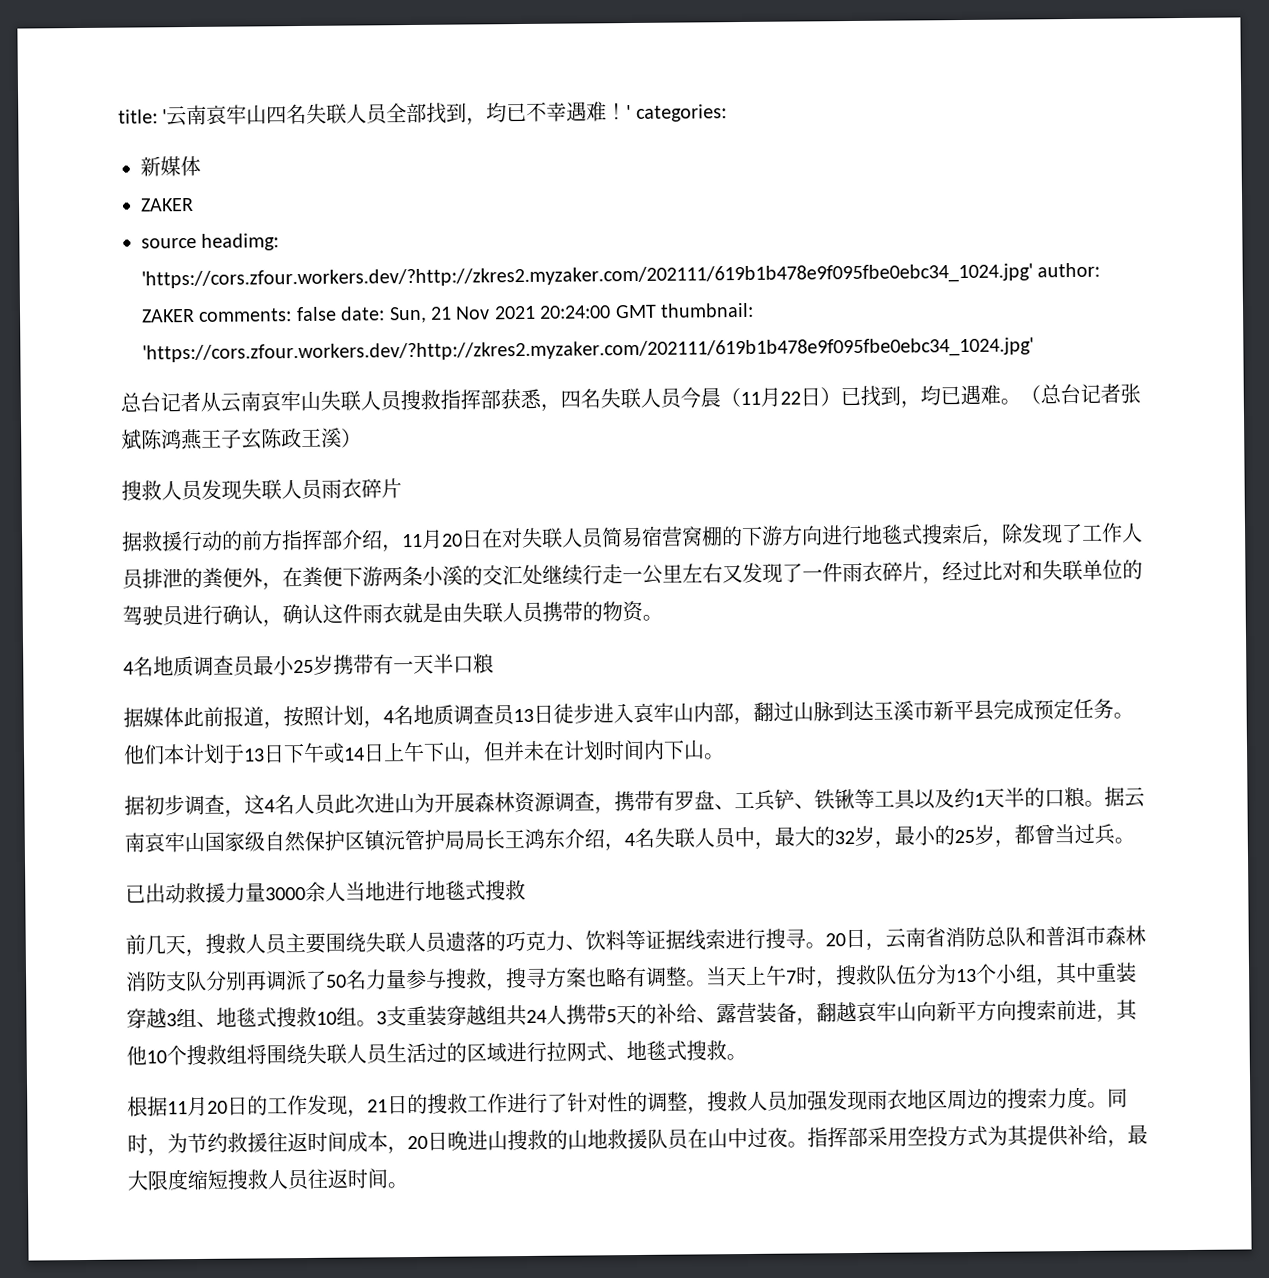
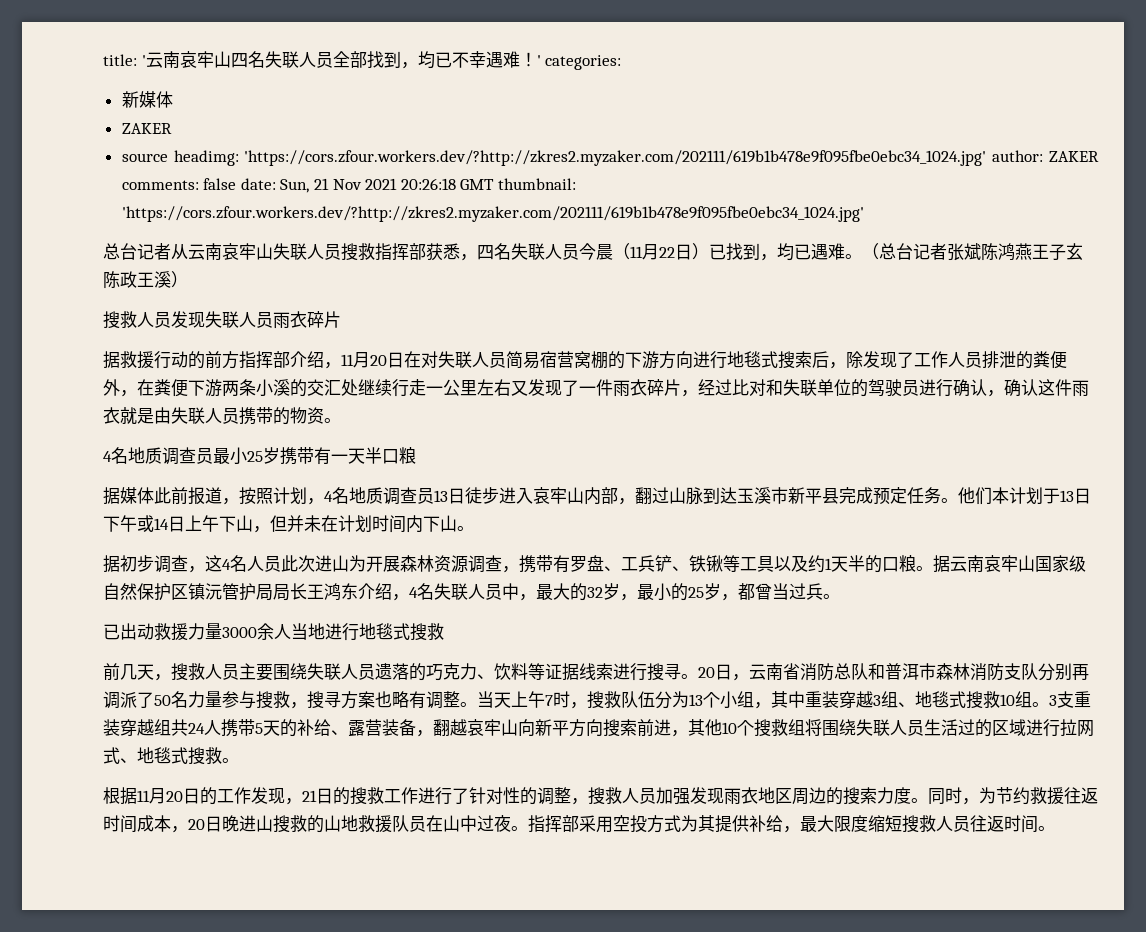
- source headimg: 'https://cors.zfour.workers.dev/?http://zkres2.myzaker.com/202111/619b1b478e9f095fbe0ebc34_1024.jpg' author: ZAKER comments: false date: Sun, 21 Nov 2021 20:24:00 GMT thumbnail: 'https://cors.zfour.workers.dev/?http://zkres2.myzaker.com/202111/619b1b478e9f095fbe0ebc34_1024.jpg'
+ source headimg: 'https://cors.zfour.workers.dev/?http://zkres2.myzaker.com/202111/619b1b478e9f095fbe0ebc34_1024.jpg' author: ZAKER comments: false date: Sun, 21 Nov 2021 20:26:18 GMT thumbnail: 'https://cors.zfour.workers.dev/?http://zkres2.myzaker.com/202111/619b1b478e9f095fbe0ebc34_1024.jpg'

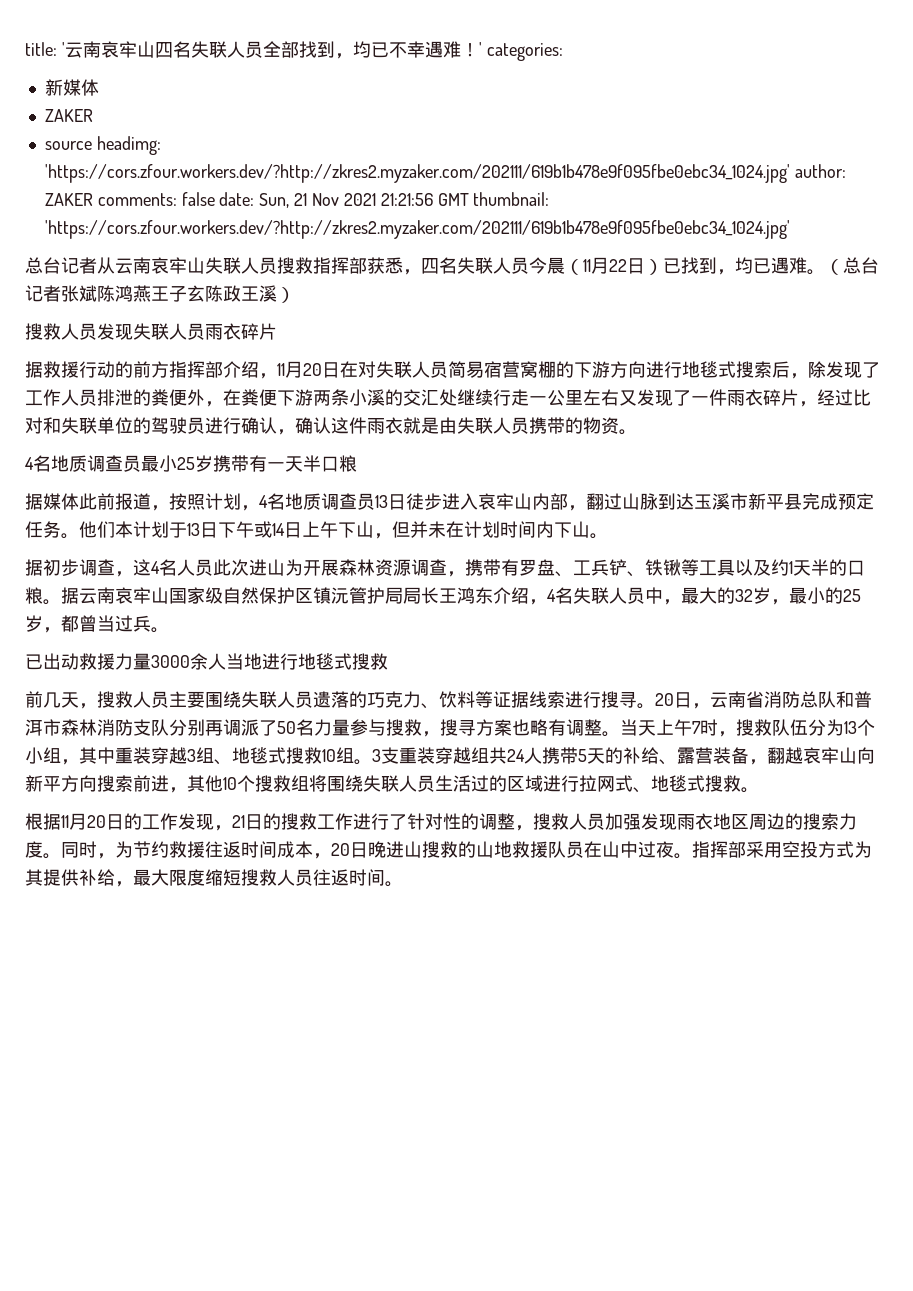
- source headimg: 'https://cors.zfour.workers.dev/?http://zkres2.myzaker.com/202111/619b1b478e9f095fbe0ebc34_1024.jpg' author: ZAKER comments: false date: Sun, 21 Nov 2021 20:26:18 GMT thumbnail: 'https://cors.zfour.workers.dev/?http://zkres2.myzaker.com/202111/619b1b478e9f095fbe0ebc34_1024.jpg'
+ source headimg: 'https://cors.zfour.workers.dev/?http://zkres2.myzaker.com/202111/619b1b478e9f095fbe0ebc34_1024.jpg' author: ZAKER comments: false date: Sun, 21 Nov 2021 21:21:56 GMT thumbnail: 'https://cors.zfour.workers.dev/?http://zkres2.myzaker.com/202111/619b1b478e9f095fbe0ebc34_1024.jpg'

